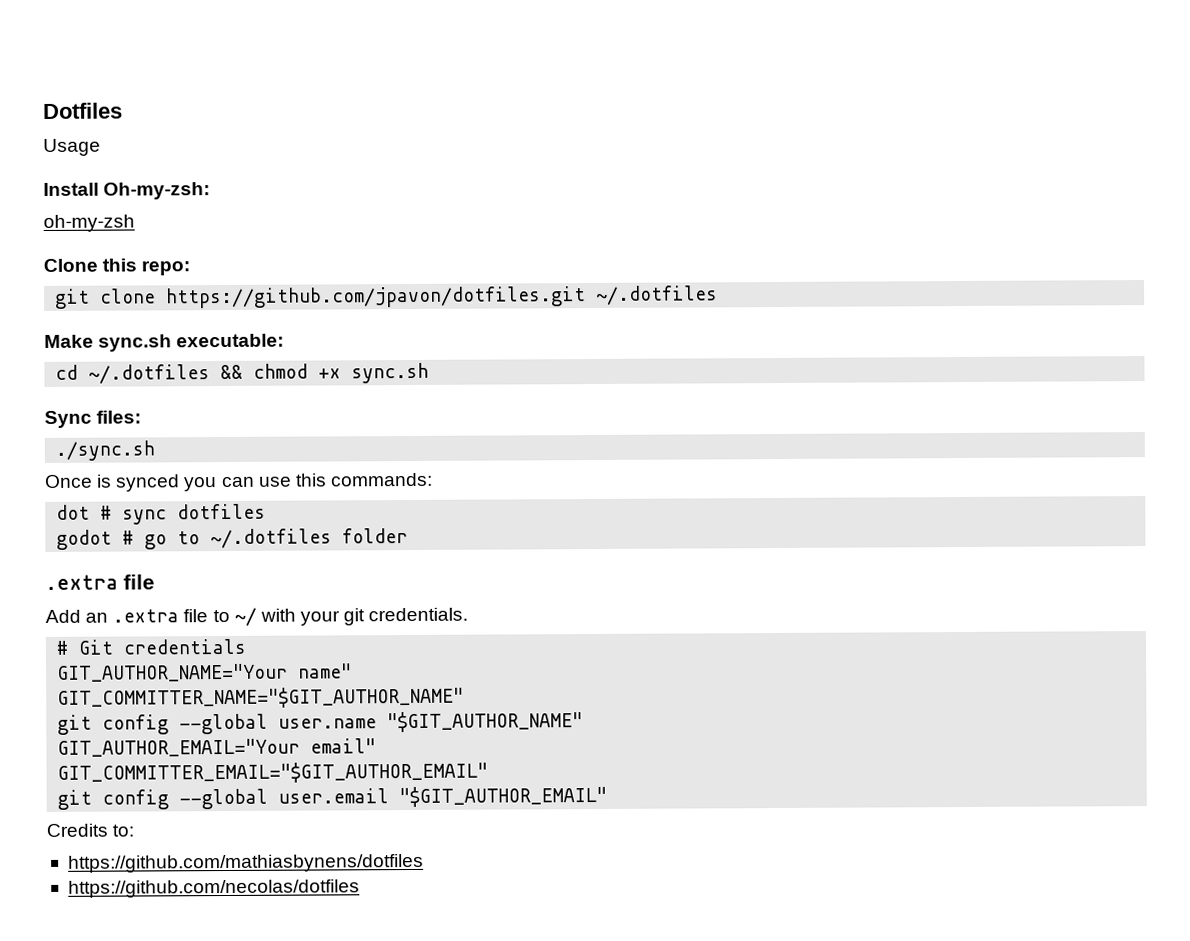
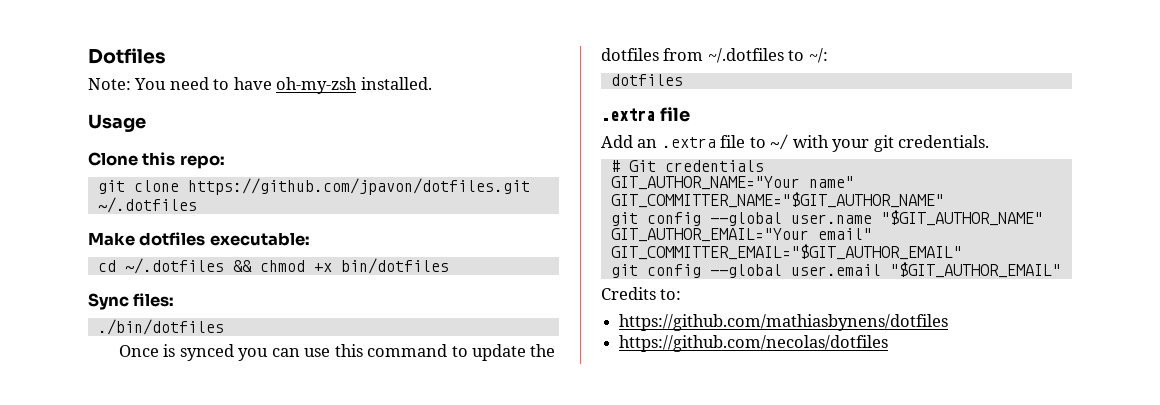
+ Note: You need to have oh-my-zsh installed.
  Usage
- Install Oh-my-zsh:
- oh-my-zsh
- Make sync.sh executable:
+ Make dotfiles executable:
- cd ~/.dotfiles && chmod +x sync.sh
+ cd ~/.dotfiles && chmod +x bin/dotfiles
- ./sync.sh
+ ./bin/dotfiles
- Once is synced you can use this commands:
- dot # sync dotfiles
- godot # go to ~/.dotfiles folder
+ Once is synced you can use this command to update the dotfiles from ~/.dotfiles to ~/:
+ dotfiles

